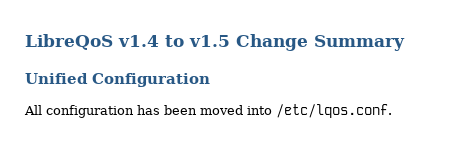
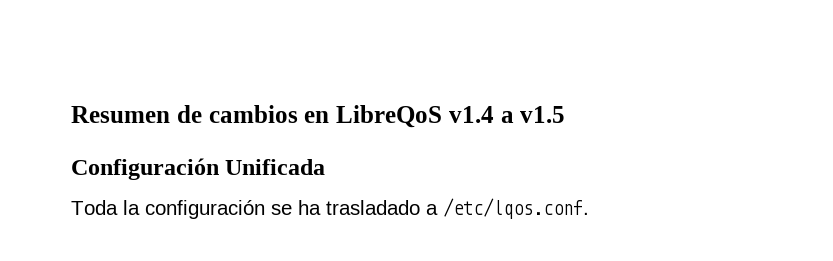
- LibreQoS v1.4 to v1.5 Change Summary
- Unified Configuration
- All configuration has been moved into /etc/lqos.conf.
+ Resumen de cambios en LibreQoS v1.4 a v1.5
+ Configuración Unificada
+ Toda la configuración se ha trasladado a /etc/lqos.conf.

